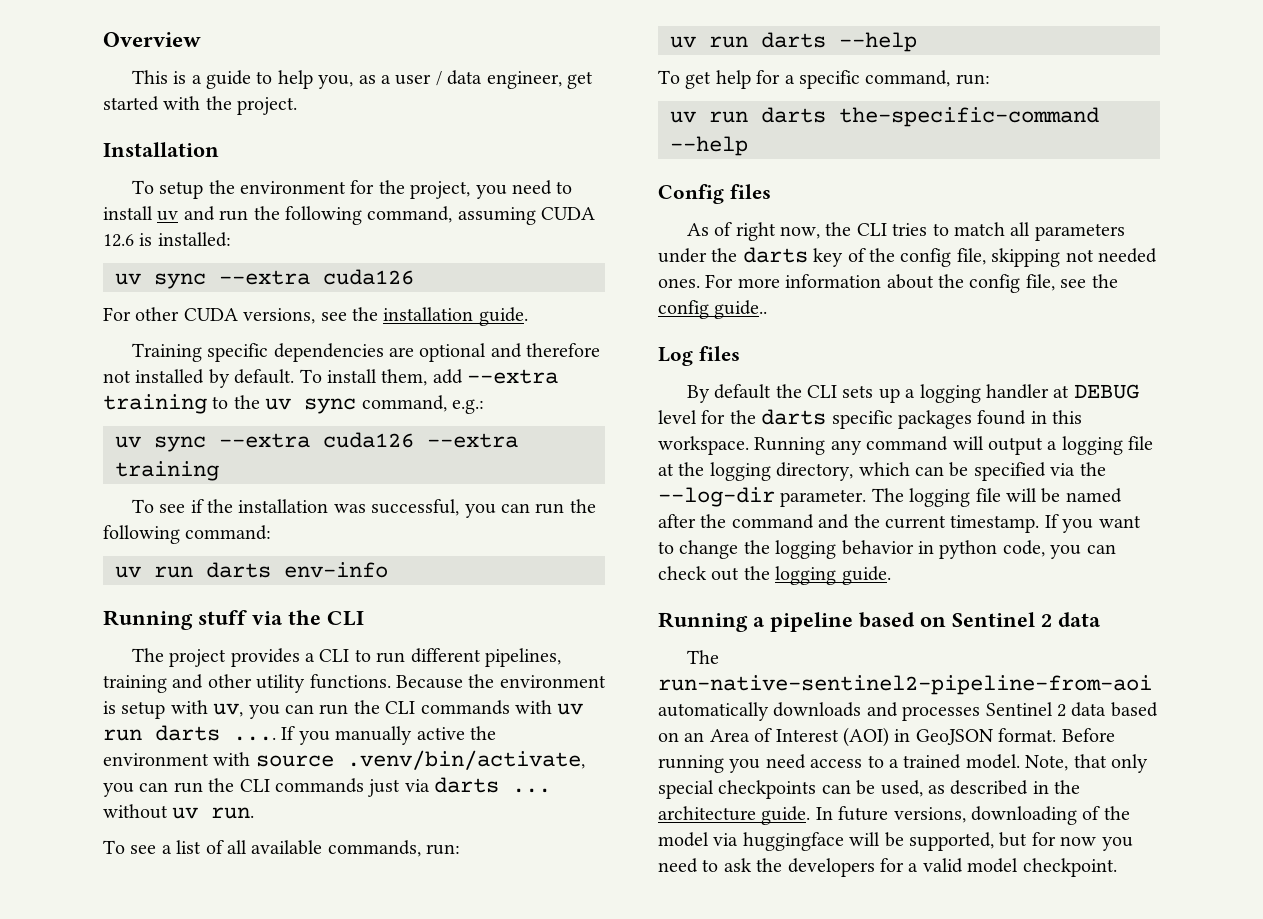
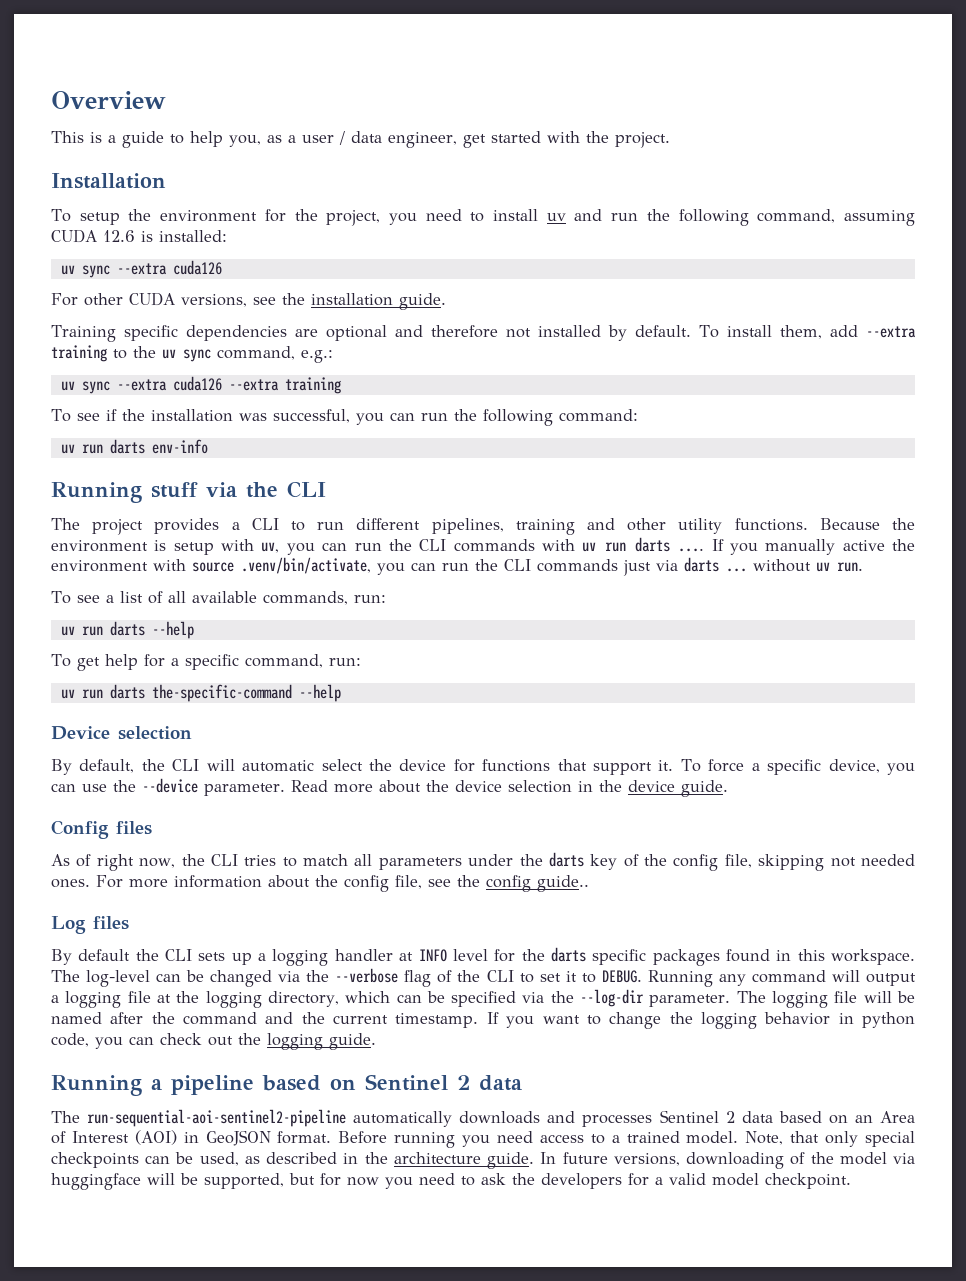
+ Device selection
+ By default, the CLI will automatic select the device for functions that support it. To force a specific device, you can use the --device parameter. Read more about the device selection in the device guide.
- By default the CLI sets up a logging handler at DEBUG level for the darts specific packages found in this workspace.
+ By default the CLI sets up a logging handler at INFO level for the darts specific packages found in this workspace.
+ The log-level can be changed via the --verbose flag of the CLI to set it to DEBUG.
- The run-native-sentinel2-pipeline-from-aoi automatically downloads and processes Sentinel 2 data based on an Area of Interest (AOI) in GeoJSON format.
+ The run-sequential-aoi-sentinel2-pipeline automatically downloads and processes Sentinel 2 data based on an Area of Interest (AOI) in GeoJSON format.

